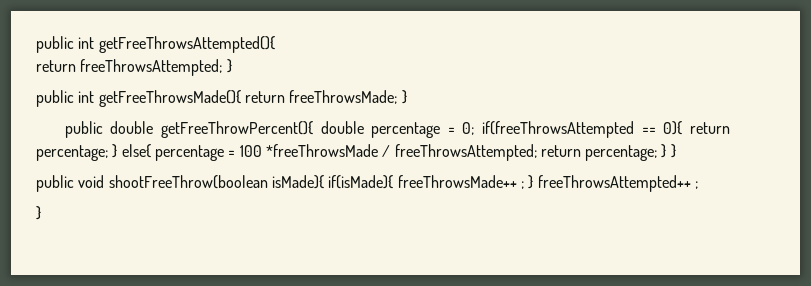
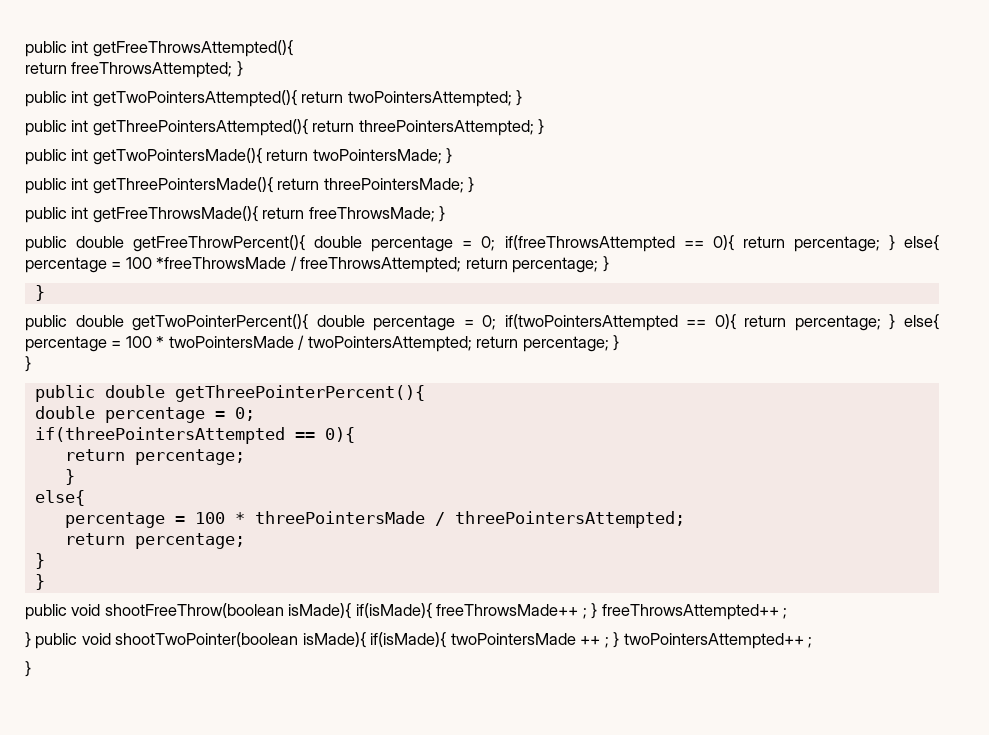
+ public int getTwoPointersAttempted(){ return twoPointersAttempted; }
+ public int getThreePointersAttempted(){ return threePointersAttempted; }
+ public int getTwoPointersMade(){ return twoPointersMade; }
+ public int getThreePointersMade(){ return threePointersMade; }
- public double getFreeThrowPercent(){ double percentage = 0; if(freeThrowsAttempted == 0){ return percentage; } else{ percentage = 100 *freeThrowsMade / freeThrowsAttempted; return percentage; } }
+ public double getFreeThrowPercent(){ double percentage = 0; if(freeThrowsAttempted == 0){ return percentage; } else{ percentage = 100 *freeThrowsMade / freeThrowsAttempted; return percentage; }
+ }
+ public double getTwoPointerPercent(){ double percentage = 0; if(twoPointersAttempted == 0){ return percentage; } else{ percentage = 100 * twoPointersMade / twoPointersAttempted; return percentage; }
+ }
+ public double getThreePointerPercent(){
+ double percentage = 0;
+ if(threePointersAttempted == 0){
+ return percentage;
+ }
+ else{
+ percentage = 100 * threePointersMade / threePointersAttempted;
+ return percentage;
+ }
+ }
+ } public void shootTwoPointer(boolean isMade){ if(isMade){ twoPointersMade ++ ; } twoPointersAttempted++ ;

